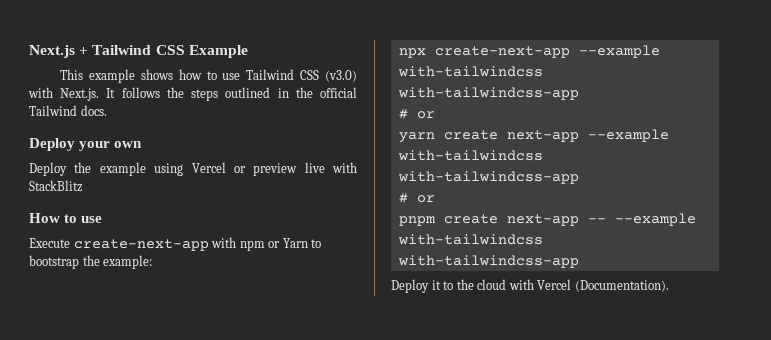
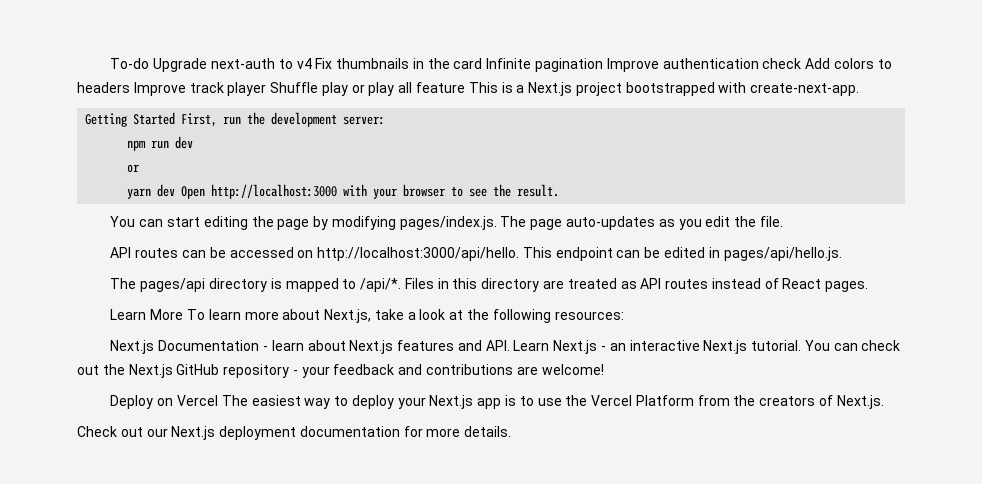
- Next.js + Tailwind CSS Example
- This example shows how to use Tailwind CSS (v3.0) with Next.js. It follows the steps outlined in the official Tailwind docs.
- Deploy your own
- Deploy the example using Vercel or preview live with StackBlitz
- How to use
- Execute create-next-app with npm or Yarn to bootstrap the example:
- npx create-next-app --example with-tailwindcss with-tailwindcss-app
- # or
- yarn create next-app --example with-tailwindcss with-tailwindcss-app
- # or
- pnpm create next-app -- --example with-tailwindcss with-tailwindcss-app
- Deploy it to the cloud with Vercel (Documentation).
+ To-do Upgrade next-auth to v4 Fix thumbnails in the card Infinite pagination Improve authentication check Add colors to headers Improve track player Shuffle play or play all feature This is a Next.js project bootstrapped with create-next-app.
+ Getting Started First, run the development server:
+ npm run dev
+ or
+ yarn dev Open http://localhost:3000 with your browser to see the result.
+ You can start editing the page by modifying pages/index.js. The page auto-updates as you edit the file.
+ API routes can be accessed on http://localhost:3000/api/hello. This endpoint can be edited in pages/api/hello.js.
+ The pages/api directory is mapped to /api/*. Files in this directory are treated as API routes instead of React pages.
+ Learn More To learn more about Next.js, take a look at the following resources:
+ Next.js Documentation - learn about Next.js features and API. Learn Next.js - an interactive Next.js tutorial. You can check out the Next.js GitHub repository - your feedback and contributions are welcome!
+ Deploy on Vercel The easiest way to deploy your Next.js app is to use the Vercel Platform from the creators of Next.js.
+ Check out our Next.js deployment documentation for more details.

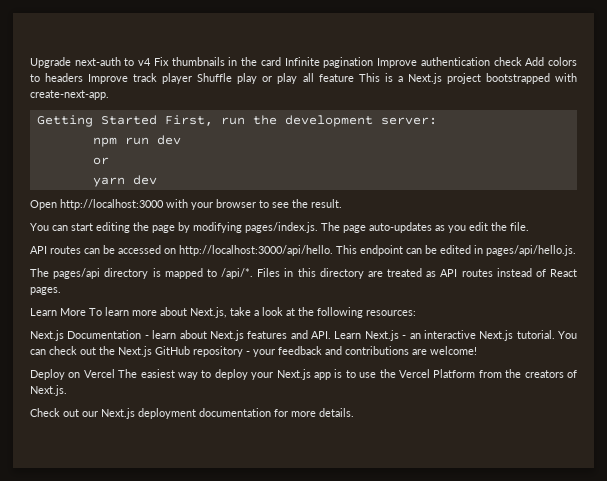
- To-do Upgrade next-auth to v4 Fix thumbnails in the card Infinite pagination Improve authentication check Add colors to headers Improve track player Shuffle play or play all feature This is a Next.js project bootstrapped with create-next-app.
+ Upgrade next-auth to v4 Fix thumbnails in the card Infinite pagination Improve authentication check Add colors to headers Improve track player Shuffle play or play all feature This is a Next.js project bootstrapped with create-next-app.
- yarn dev Open http://localhost:3000 with your browser to see the result.
+ yarn dev
+ Open http://localhost:3000 with your browser to see the result.

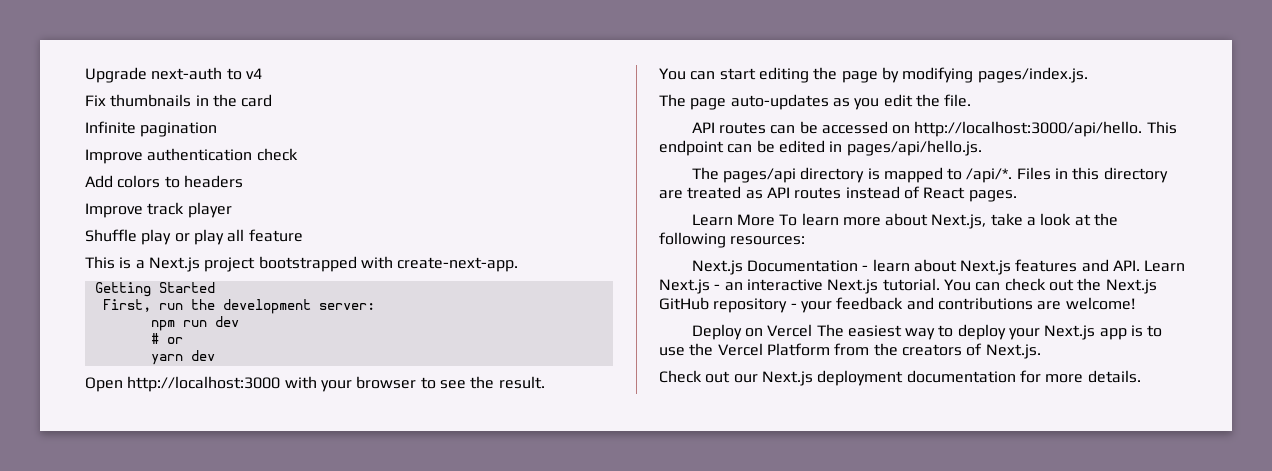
- Upgrade next-auth to v4 Fix thumbnails in the card Infinite pagination Improve authentication check Add colors to headers Improve track player Shuffle play or play all feature This is a Next.js project bootstrapped with create-next-app.
+ Upgrade next-auth to v4
+ Fix thumbnails in the card
+ Infinite pagination
+ Improve authentication check
+ Add colors to headers
+ Improve track player
+ Shuffle play or play all feature
+ This is a Next.js project bootstrapped with create-next-app.
- Getting Started First, run the development server:
+ Getting Started
+ First, run the development server:
  npm run dev
- or
+ # or
- You can start editing the page by modifying pages/index.js. The page auto-updates as you edit the file.
+ You can start editing the page by modifying pages/index.js.
+ The page auto-updates as you edit the file.

